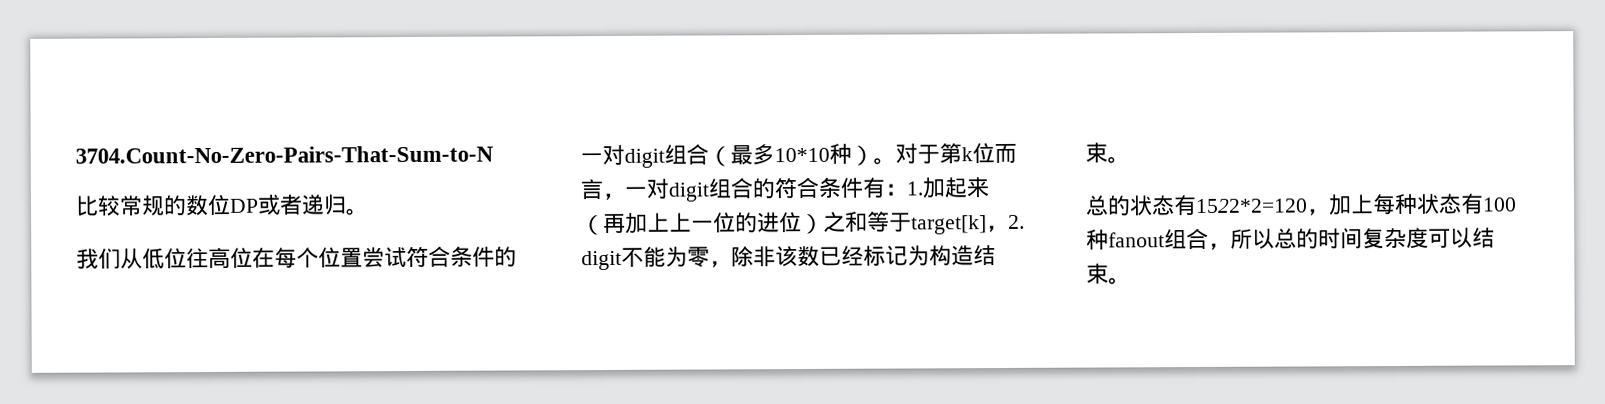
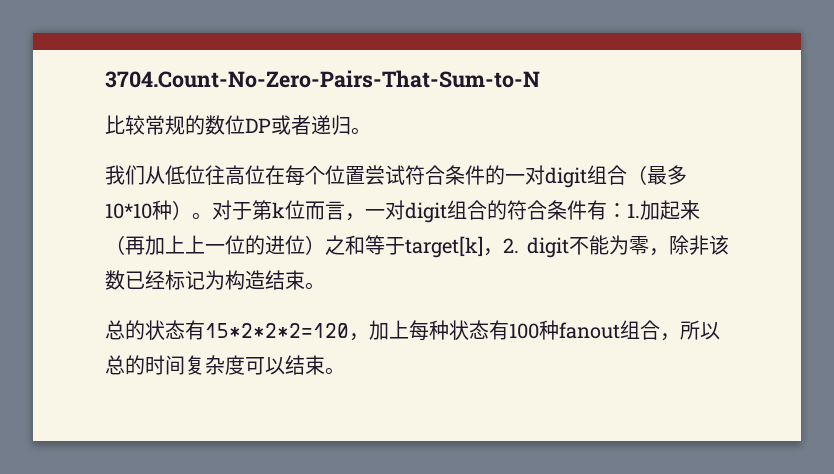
- 总的状态有1522*2=120，加上每种状态有100种fanout组合，所以总的时间复杂度可以结束。
+ 总的状态有15*2*2*2=120，加上每种状态有100种fanout组合，所以总的时间复杂度可以结束。

